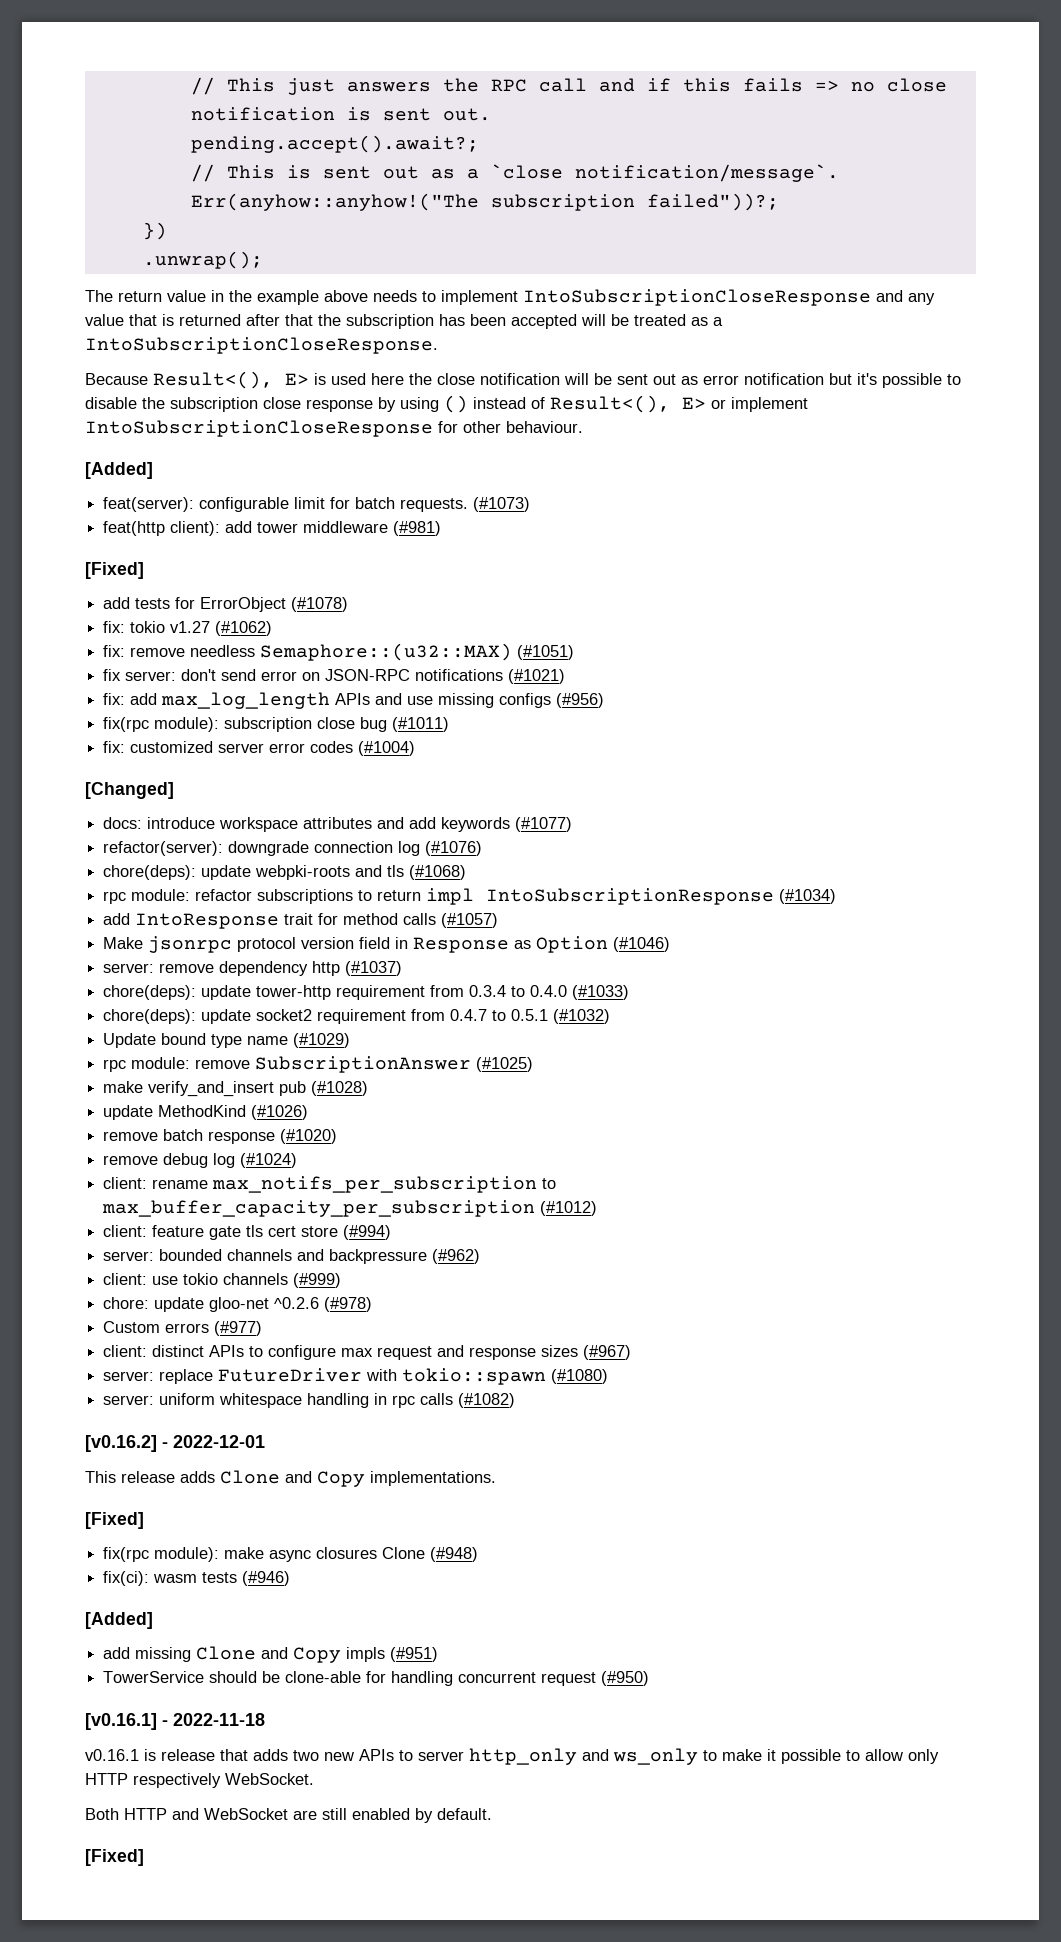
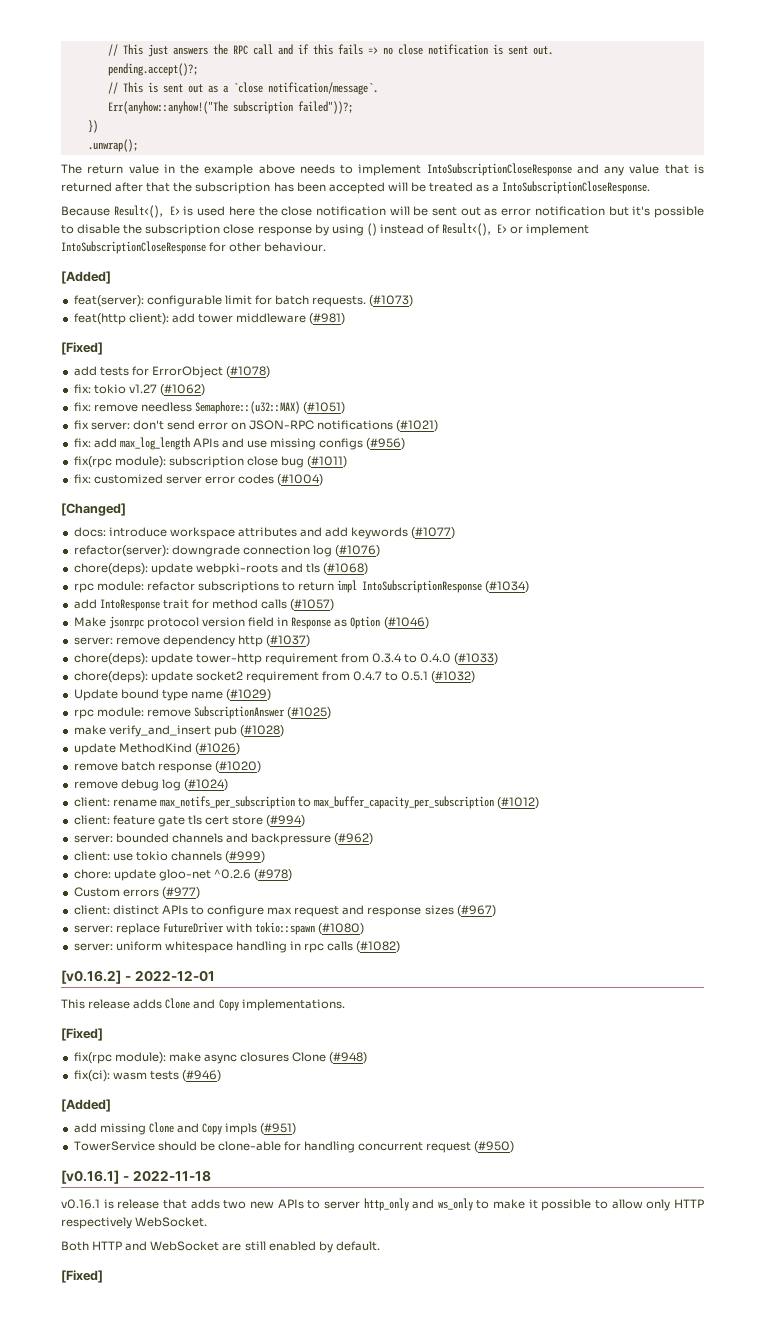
- pending.accept().await?;
+ pending.accept()?;

